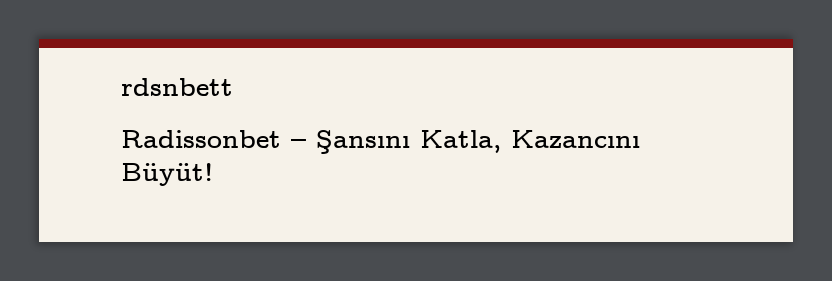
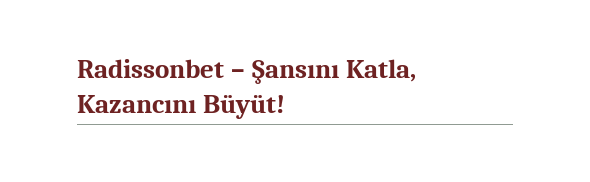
- rdsnbett

